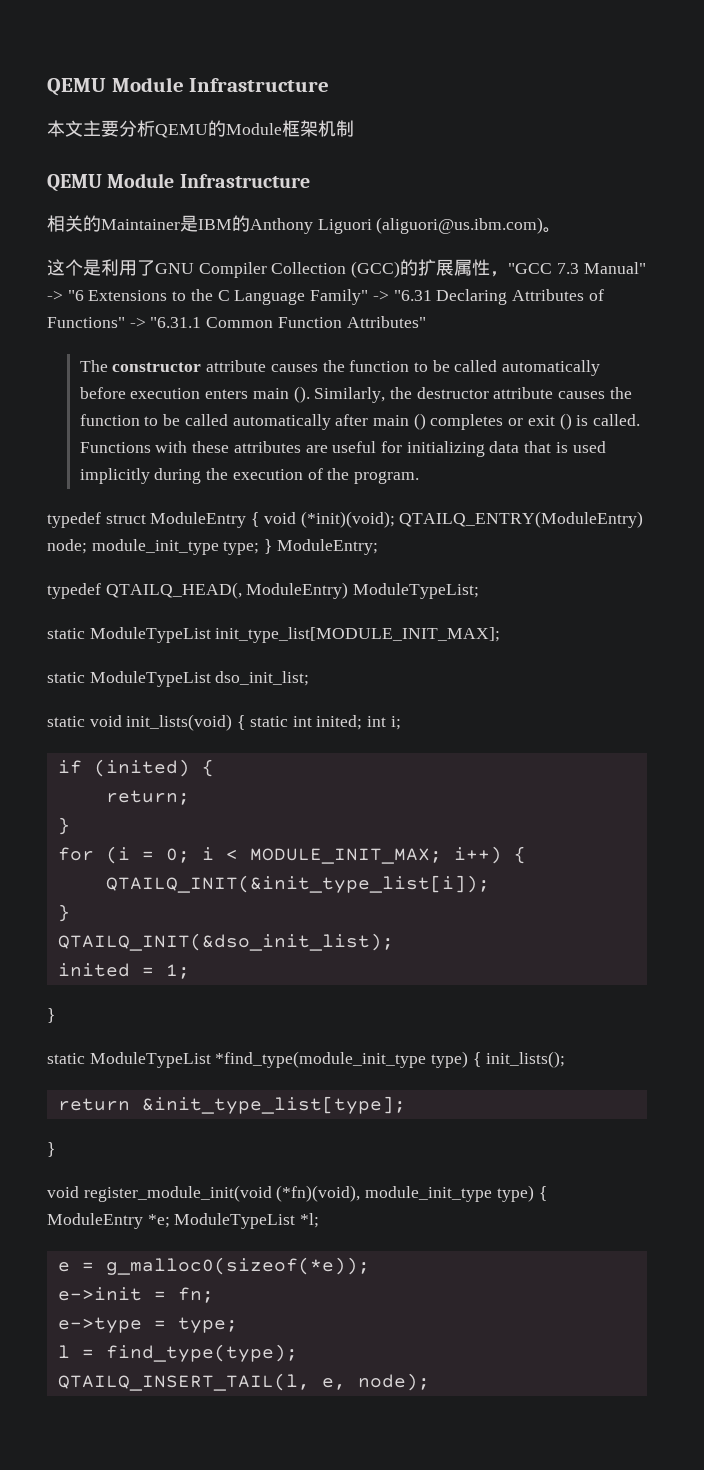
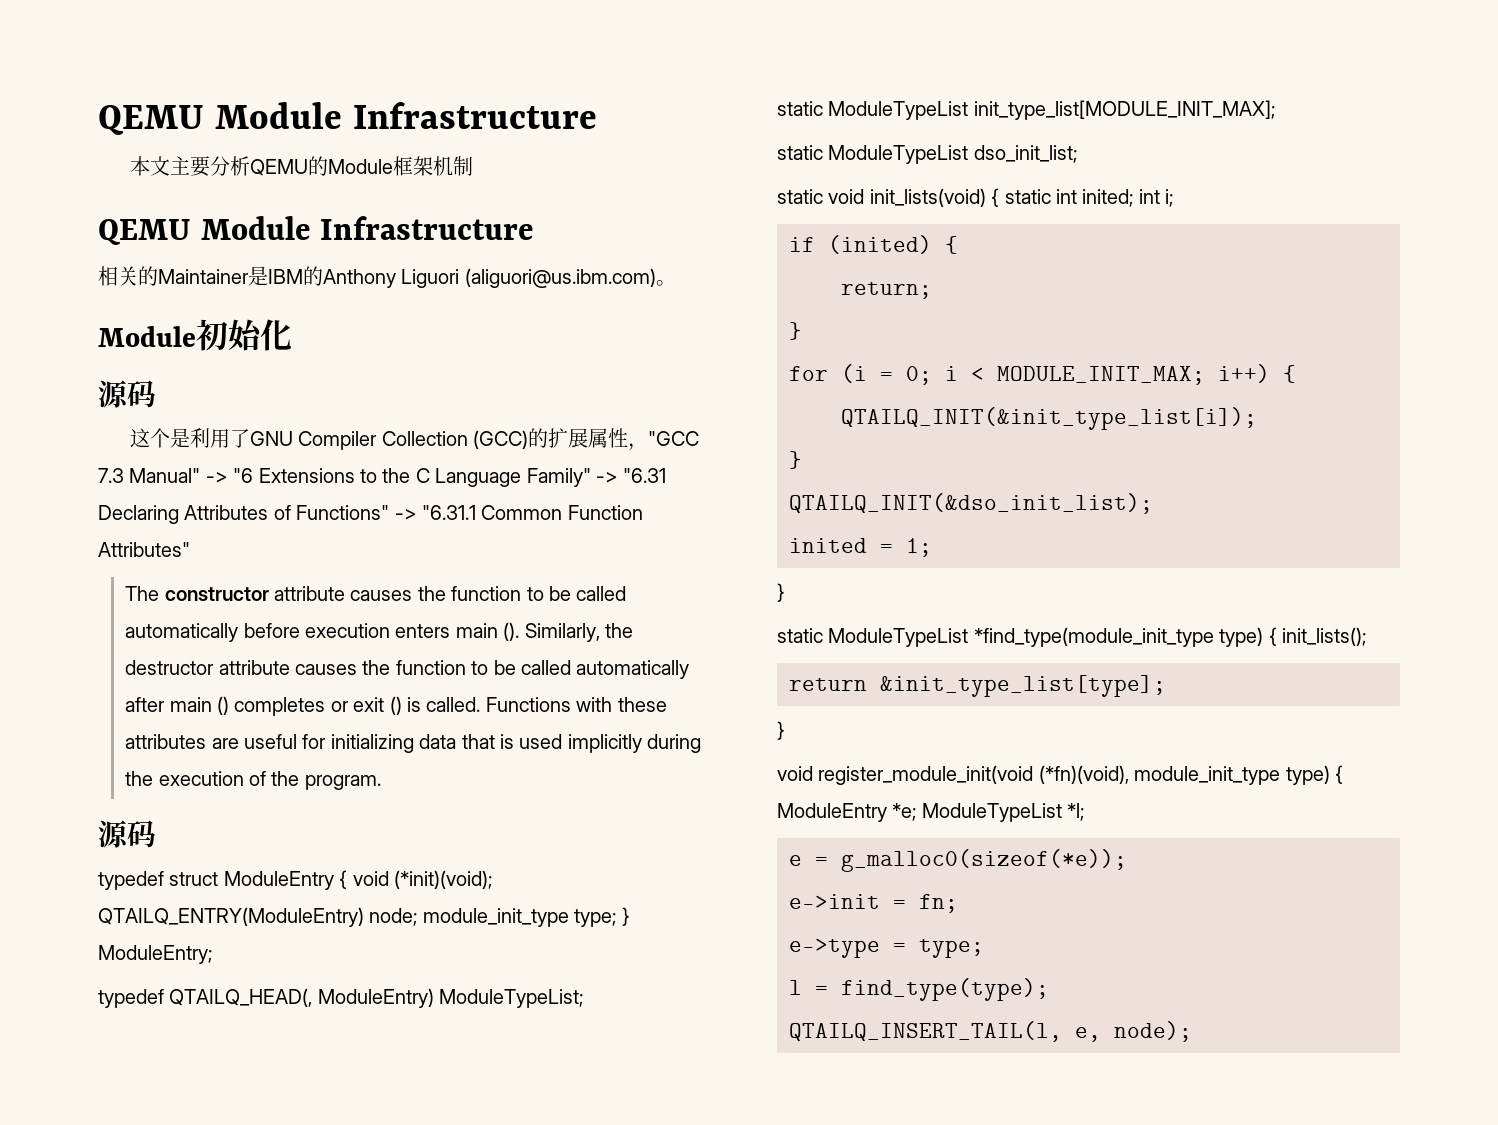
+ Module初始化
+ 源码
  Functions with these attributes are useful for initializing data that is used implicitly during the execution of the program.
+ 源码

